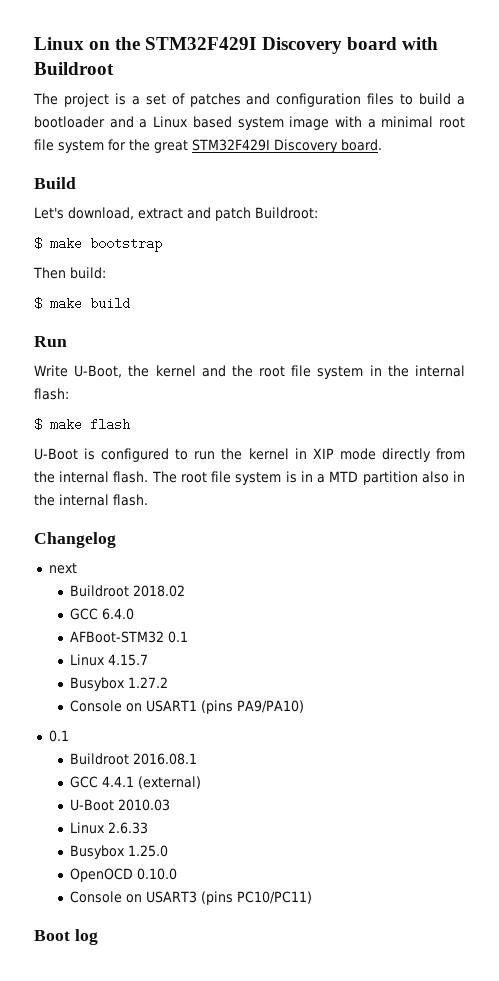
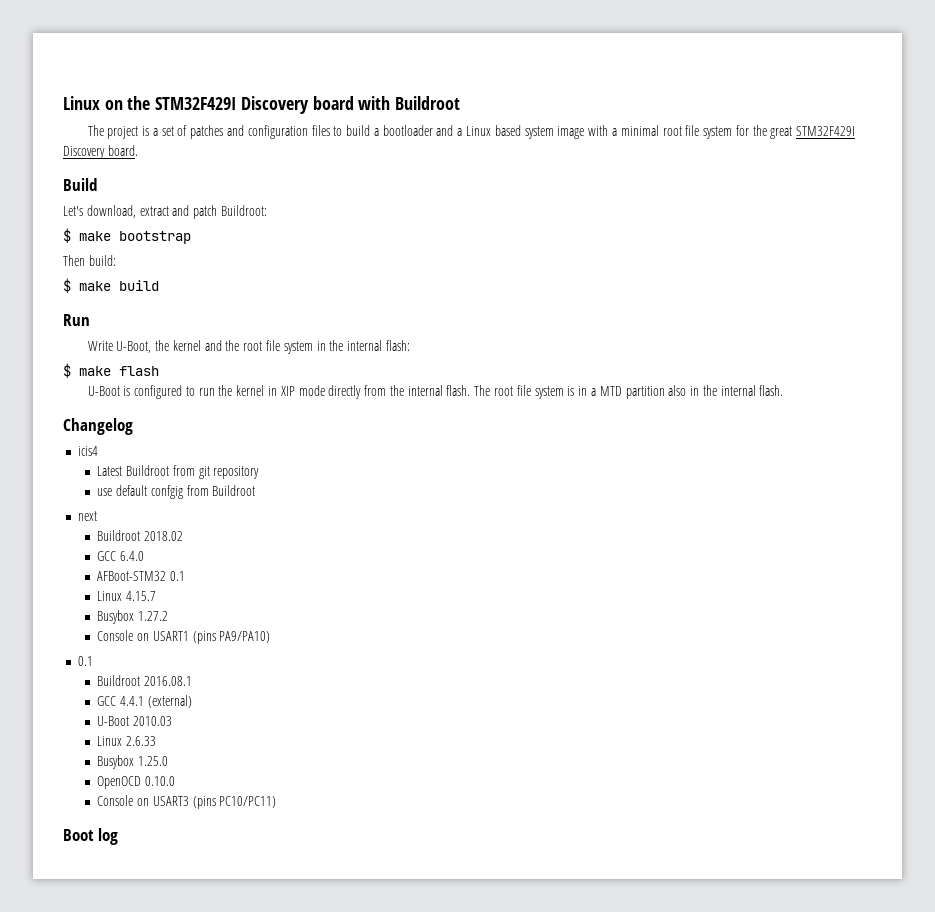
+ icis4
+ Latest Buildroot from git repository
+ use default confgig from Buildroot

